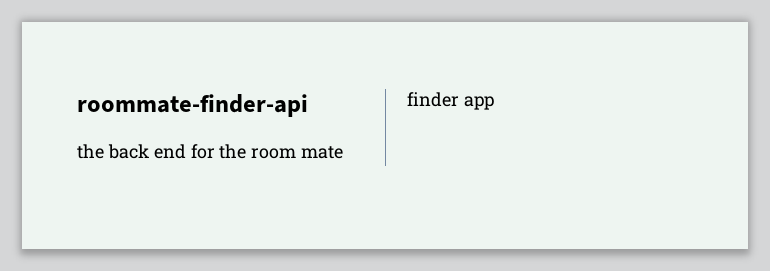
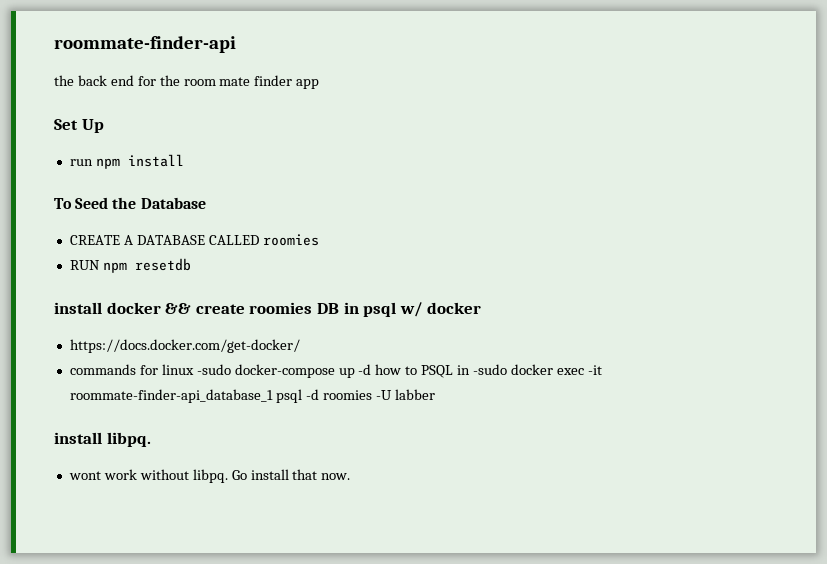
+ Set Up
+ run npm install
+ To Seed the Database
+ CREATE A DATABASE CALLED roomies
+ RUN npm resetdb
+ install docker && create roomies DB in psql w/ docker
+ https://docs.docker.com/get-docker/
+ commands for linux -sudo docker-compose up -d how to PSQL in -sudo docker exec -it roommate-finder-api_database_1 psql -d roomies -U labber
+ install libpq.
+ wont work without libpq. Go install that now.

